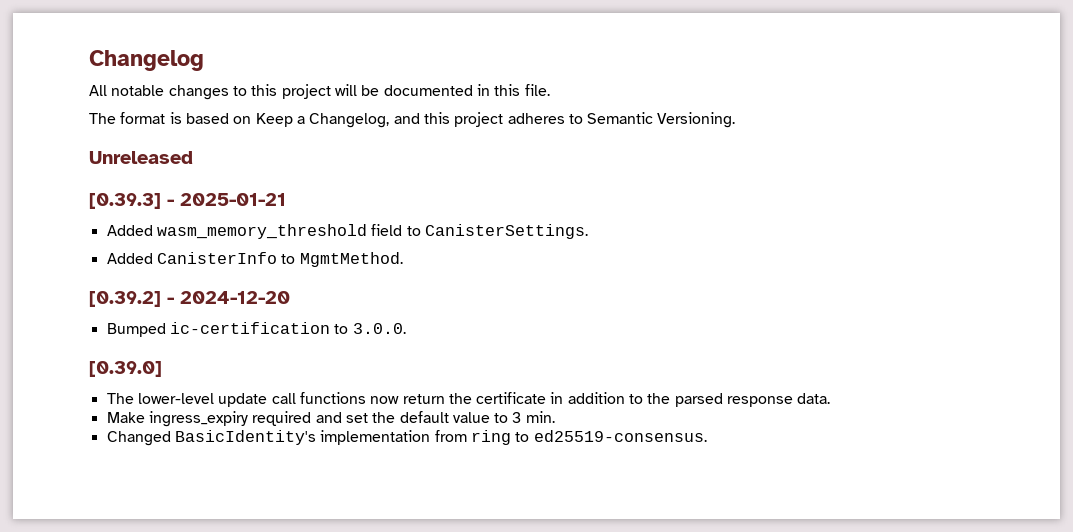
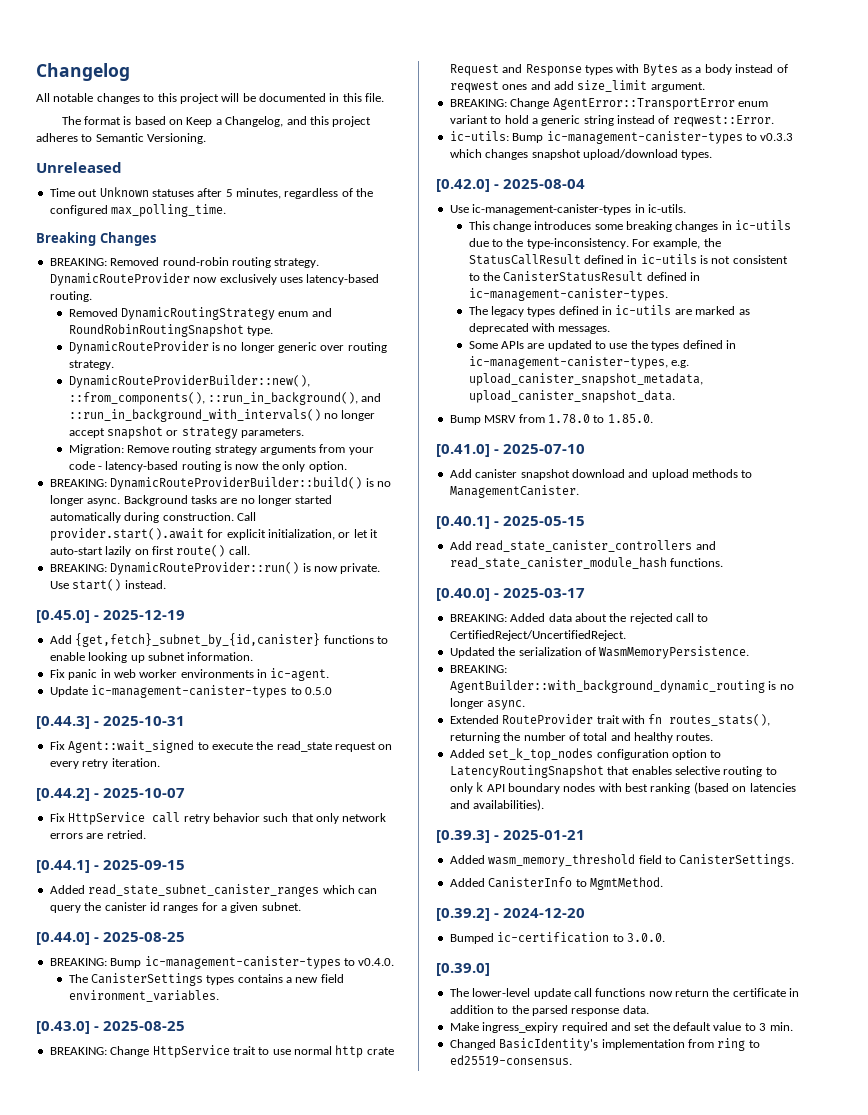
+ Time out Unknown statuses after 5 minutes, regardless of the configured max_polling_time.
+ Breaking Changes
+ BREAKING: Removed round-robin routing strategy. DynamicRouteProvider now exclusively uses latency-based routing.
+ Removed DynamicRoutingStrategy enum and RoundRobinRoutingSnapshot type.
+ DynamicRouteProvider is no longer generic over routing strategy.
+ DynamicRouteProviderBuilder::new(), ::from_components(), ::run_in_background(), and ::run_in_background_with_intervals() no longer accept snapshot or strategy parameters.
+ Migration: Remove routing strategy arguments from your code - latency-based routing is now the only option.
+ BREAKING: DynamicRouteProviderBuilder::build() is no longer async. Background tasks are no longer started automatically during construction. Call provider.start().await for explicit initialization, or let it auto-start lazily on first route() call.
+ BREAKING: DynamicRouteProvider::run() is now private. Use start() instead.
+ [0.45.0] - 2025-12-19
+ Add {get,fetch}_subnet_by_{id,canister} functions to enable looking up subnet information.
+ Fix panic in web worker environments in ic-agent.
+ Update ic-management-canister-types to 0.5.0
+ [0.44.3] - 2025-10-31
+ Fix Agent::wait_signed to execute the read_state request on every retry iteration.
+ [0.44.2] - 2025-10-07
+ Fix HttpService call retry behavior such that only network errors are retried.
+ [0.44.1] - 2025-09-15
+ Added read_state_subnet_canister_ranges which can query the canister id ranges for a given subnet.
+ [0.44.0] - 2025-08-25
+ BREAKING: Bump ic-management-canister-types to v0.4.0.
+ The CanisterSettings types contains a new field environment_variables.
+ [0.43.0] - 2025-08-25
+ BREAKING: Change HttpService trait to use normal http crate Request and Response types with Bytes as a body instead of reqwest ones and add size_limit argument.
+ BREAKING: Change AgentError::TransportError enum variant to hold a generic string instead of reqwest::Error.
+ ic-utils: Bump ic-management-canister-types to v0.3.3 which changes snapshot upload/download types.
+ [0.42.0] - 2025-08-04
+ Use ic-management-canister-types in ic-utils.
+ This change introduces some breaking changes in ic-utils due to the type-inconsistency. For example, the StatusCallResult defined in ic-utils is not consistent to the CanisterStatusResult defined in ic-management-canister-types.
+ The legacy types defined in ic-utils are marked as deprecated with messages.
+ Some APIs are updated to use the types defined in ic-management-canister-types, e.g. upload_canister_snapshot_metadata, upload_canister_snapshot_data.
+ Bump MSRV from 1.78.0 to 1.85.0.
+ [0.41.0] - 2025-07-10
+ Add canister snapshot download and upload methods to ManagementCanister.
+ [0.40.1] - 2025-05-15
+ Add read_state_canister_controllers and read_state_canister_module_hash functions.
+ [0.40.0] - 2025-03-17
+ BREAKING: Added data about the rejected call to CertifiedReject/UncertifiedReject.
+ Updated the serialization of WasmMemoryPersistence.
+ BREAKING: AgentBuilder::with_background_dynamic_routing is no longer async.
+ Extended RouteProvider trait with fn routes_stats(), returning the number of total and healthy routes.
+ Added set_k_top_nodes configuration option to LatencyRoutingSnapshot that enables selective routing to only k API boundary nodes with best ranking (based on latencies and availabilities).

